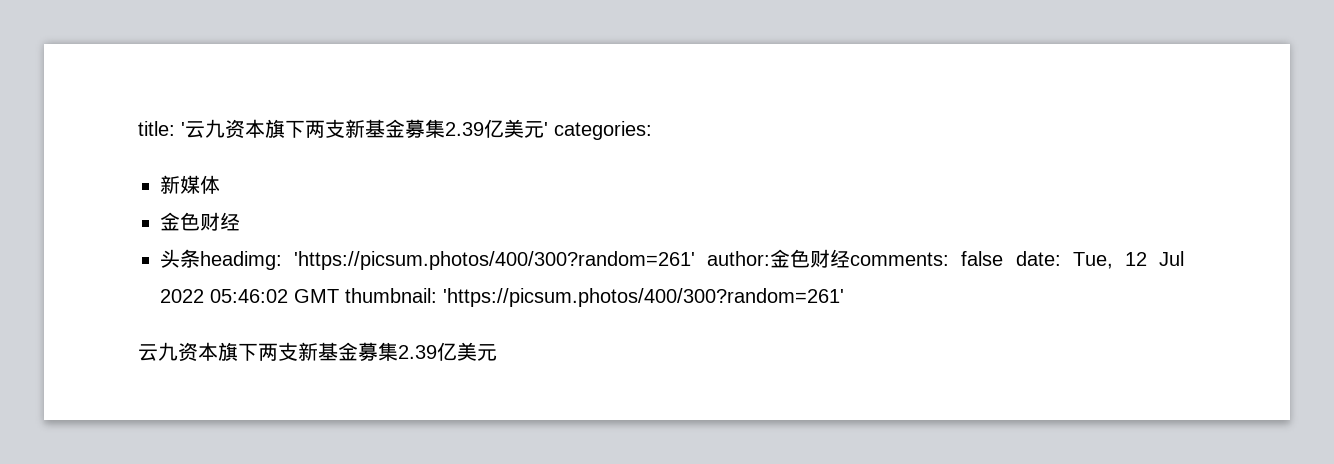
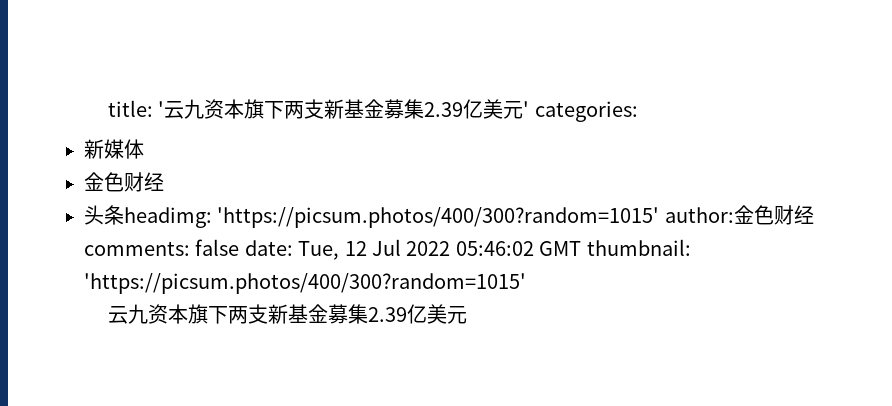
- 头条headimg: 'https://picsum.photos/400/300?random=261' author:金色财经comments: false date: Tue, 12 Jul 2022 05:46:02 GMT thumbnail: 'https://picsum.photos/400/300?random=261'
+ 头条headimg: 'https://picsum.photos/400/300?random=1015' author:金色财经comments: false date: Tue, 12 Jul 2022 05:46:02 GMT thumbnail: 'https://picsum.photos/400/300?random=1015'

